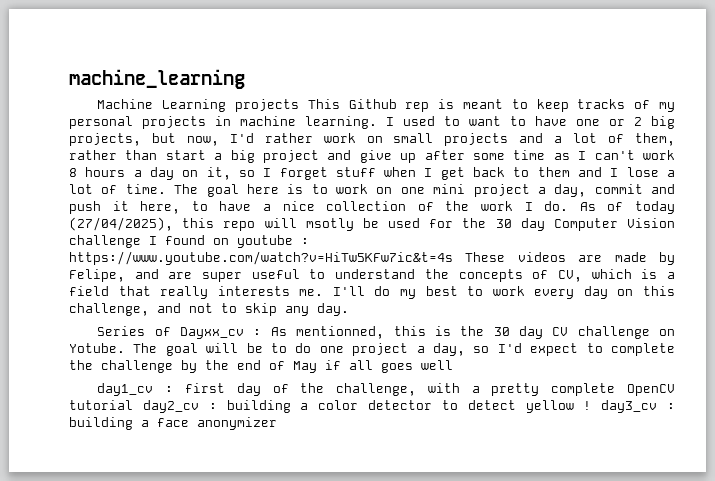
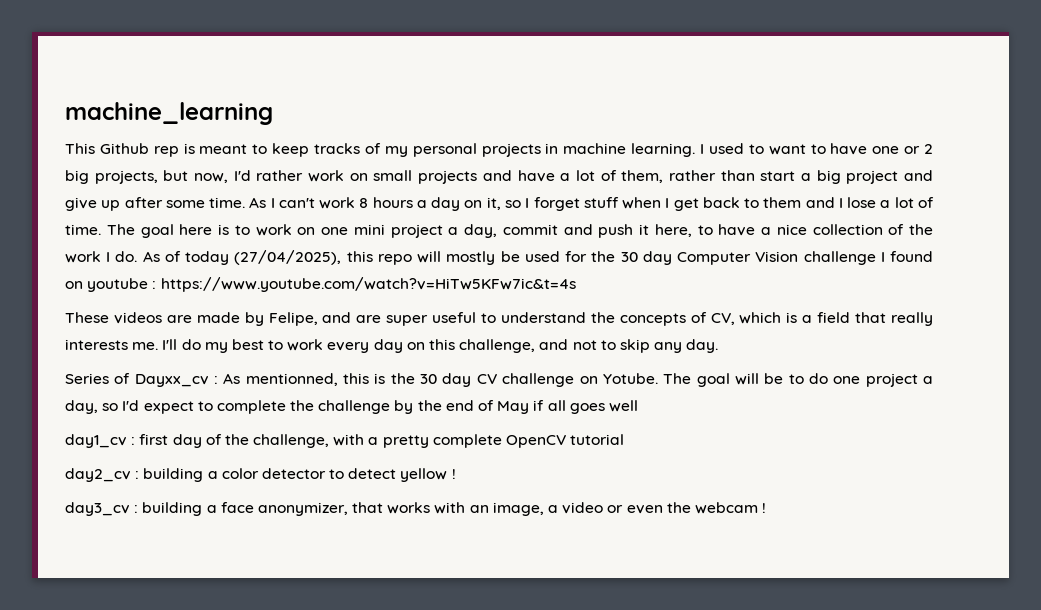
- Machine Learning projects This Github rep is meant to keep tracks of my personal projects in machine learning.
+ This Github rep is meant to keep tracks of my personal projects in machine learning.
- I used to want to have one or 2 big projects, but now, I'd rather work on small projects and a lot of them, rather than start a big project and give up after some time as I can't work 8 hours a day on it, so I forget stuff when I get back to them and I lose a lot of time.
+ I used to want to have one or 2 big projects, but now, I'd rather work on small projects and have a lot of them, rather than start a big project and give up after some time. As I can't work 8 hours a day on it, so I forget stuff when I get back to them and I lose a lot of time.
- As of today (27/04/2025), this repo will msotly be used for the 30 day Computer Vision challenge I found on youtube : https://www.youtube.com/watch?v=HiTw5KFw7ic&t=4s These videos are made by Felipe, and are super useful to understand the concepts of CV, which is a field that really interests me.
+ As of today (27/04/2025), this repo will mostly be used for the 30 day Computer Vision challenge I found on youtube : https://www.youtube.com/watch?v=HiTw5KFw7ic&t=4s
+ These videos are made by Felipe, and are super useful to understand the concepts of CV, which is a field that really interests me.
- day1_cv : first day of the challenge, with a pretty complete OpenCV tutorial day2_cv : building a color detector to detect yellow ! day3_cv : building a face anonymizer
+ day1_cv : first day of the challenge, with a pretty complete OpenCV tutorial
+ day2_cv : building a color detector to detect yellow !
+ day3_cv : building a face anonymizer, that works with an image, a video or even the webcam !

